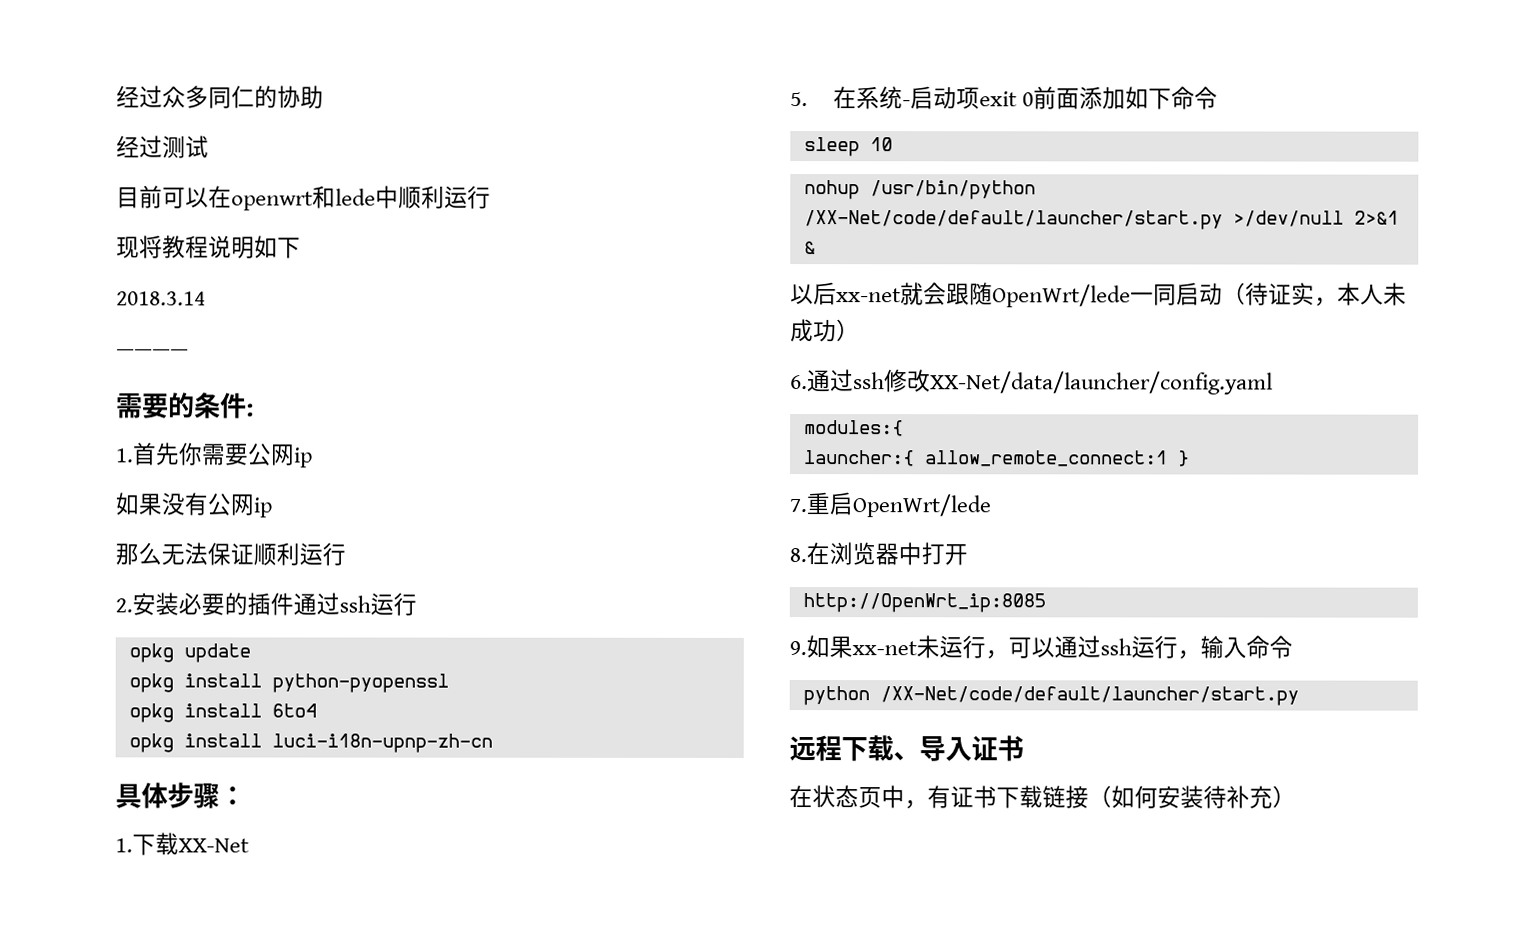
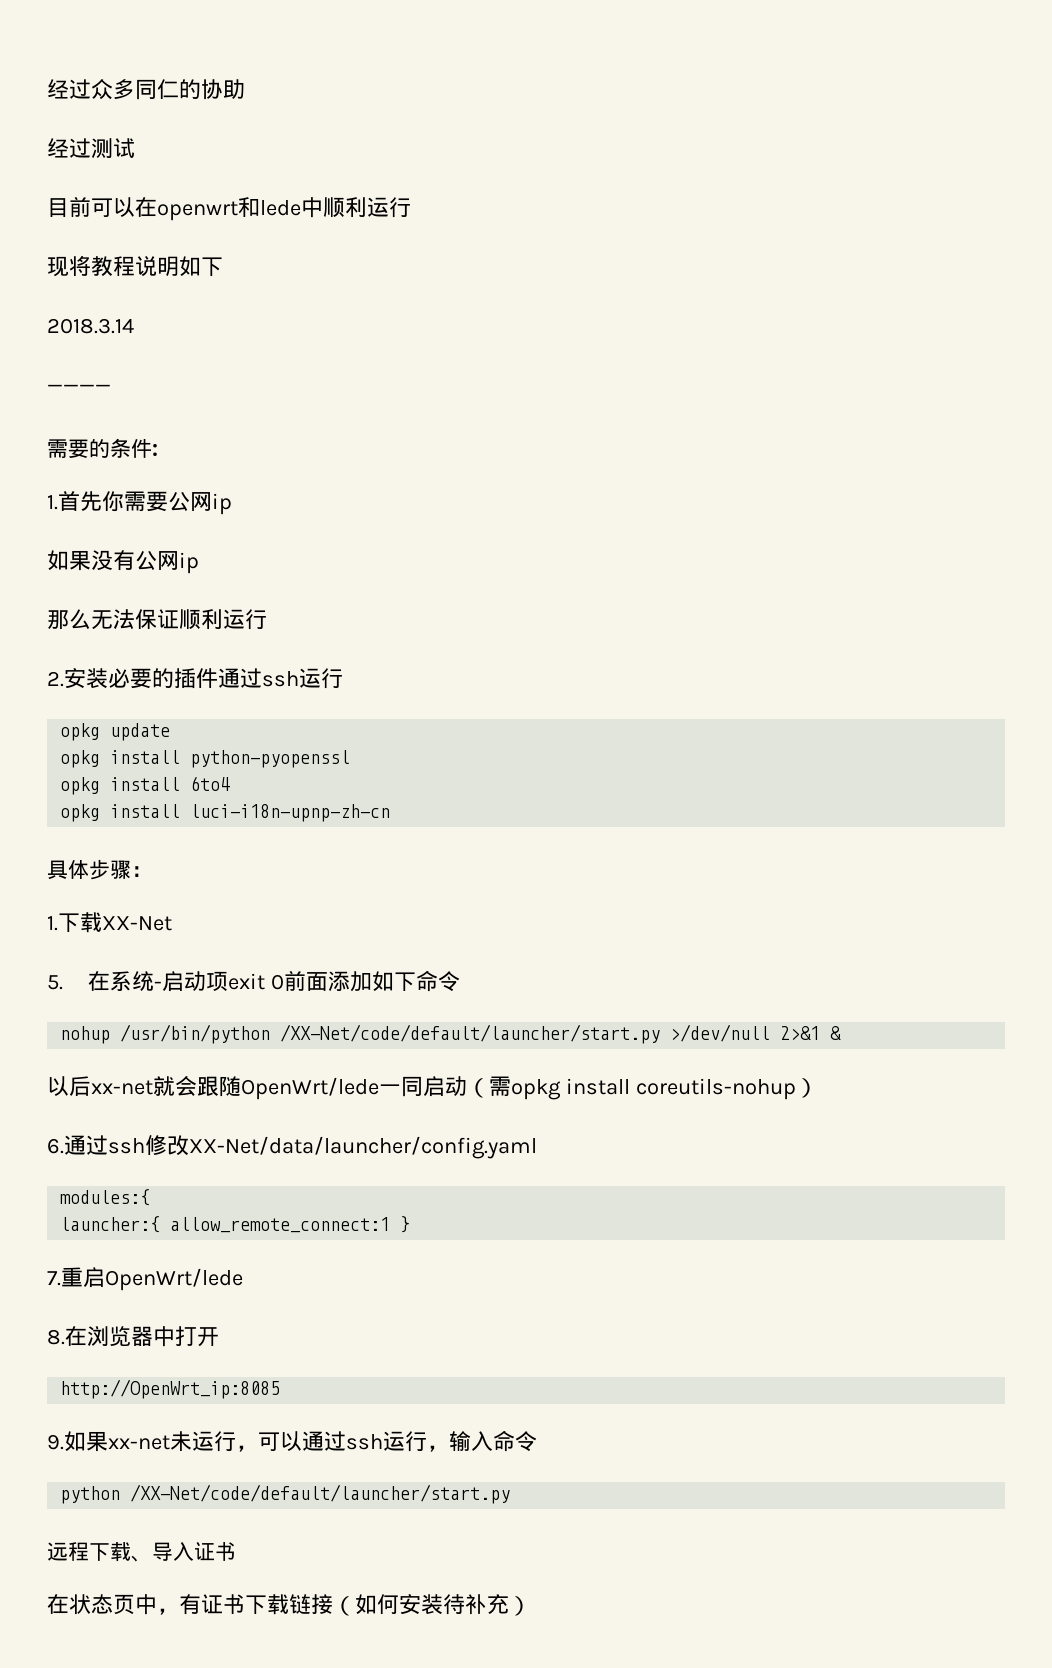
- sleep 10
- 以后xx-net就会跟随OpenWrt/lede一同启动（待证实，本人未成功）
+ 以后xx-net就会跟随OpenWrt/lede一同启动（需opkg install coreutils-nohup）

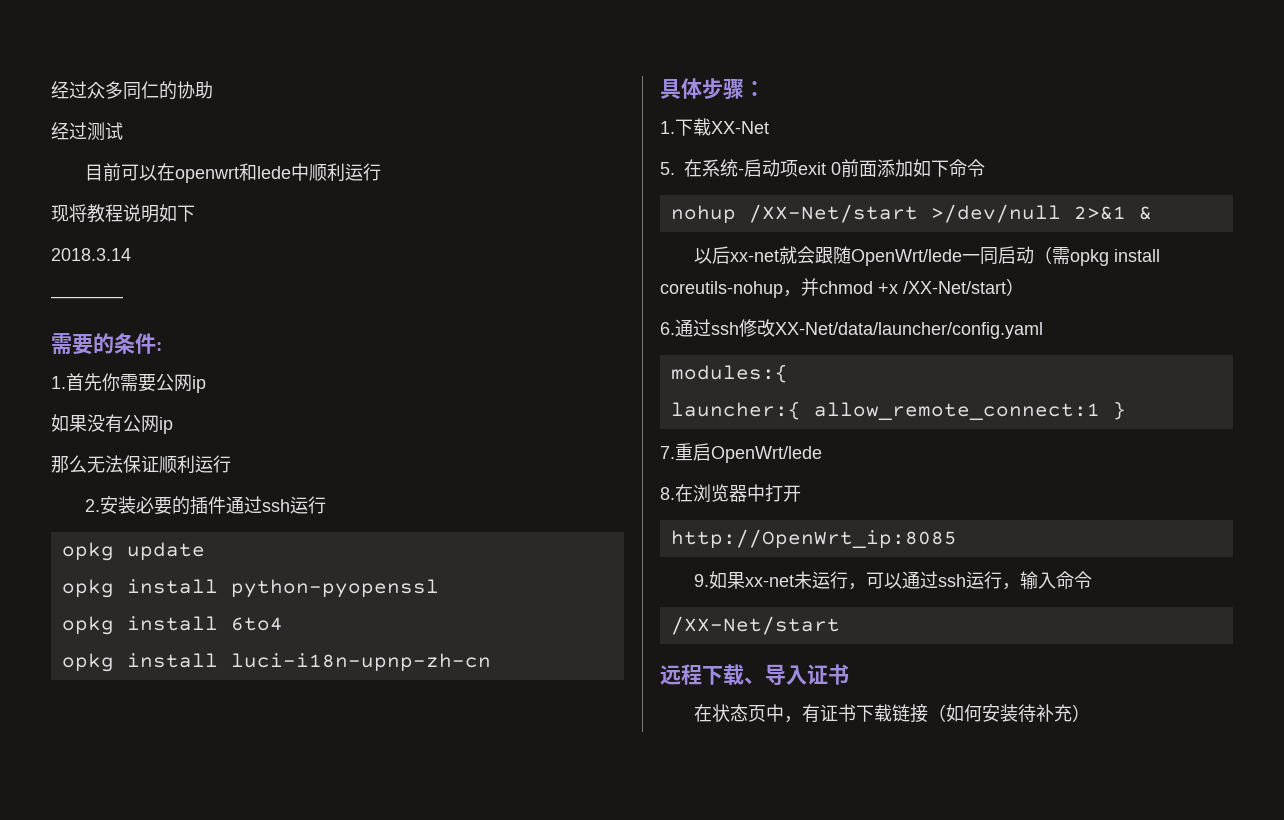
- nohup /usr/bin/python /XX-Net/code/default/launcher/start.py >/dev/null 2>&1 &
+ nohup /XX-Net/start >/dev/null 2>&1 &
- 以后xx-net就会跟随OpenWrt/lede一同启动（需opkg install coreutils-nohup）
+ 以后xx-net就会跟随OpenWrt/lede一同启动（需opkg install coreutils-nohup，并chmod +x /XX-Net/start）
  9.如果xx-net未运行，可以通过ssh运行，输入命令
- python /XX-Net/code/default/launcher/start.py
+ /XX-Net/start

